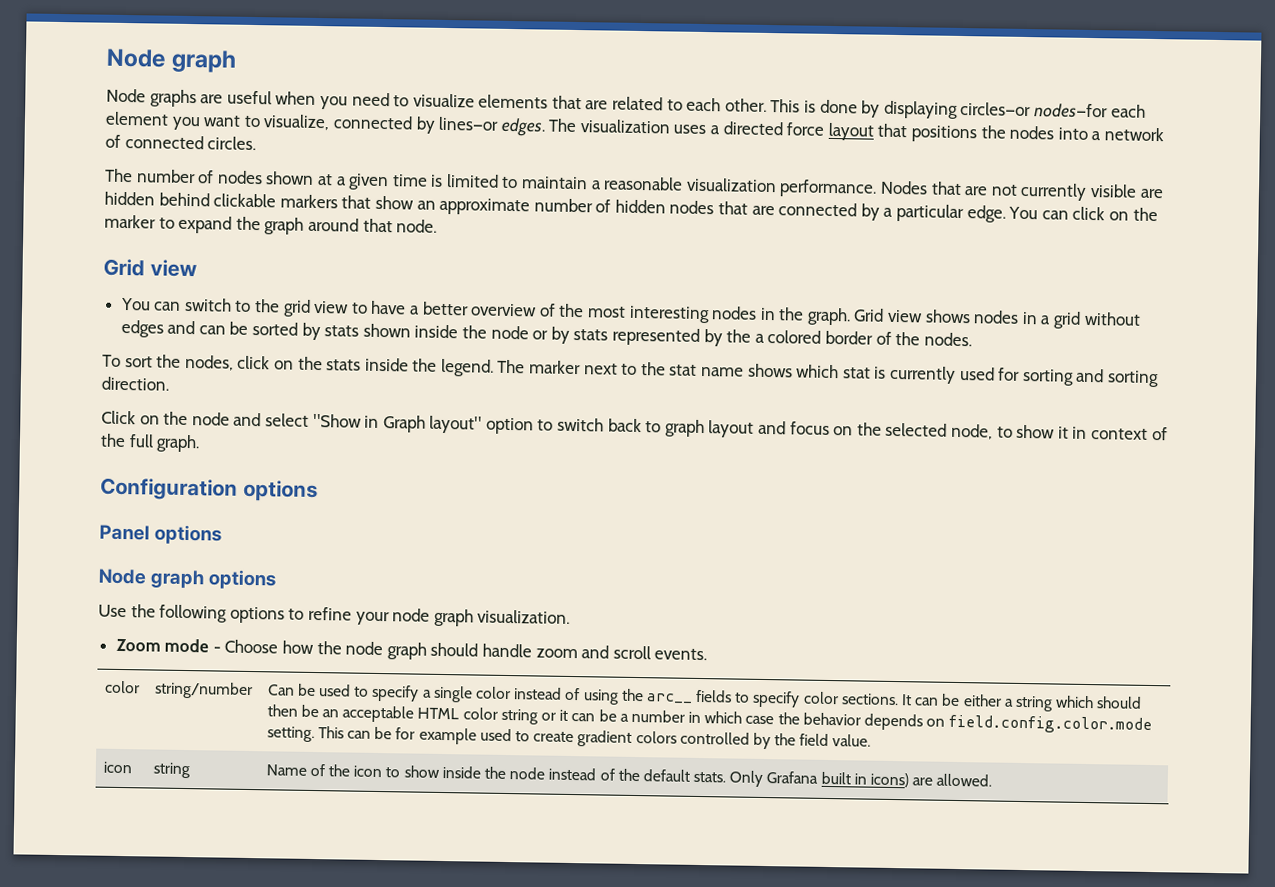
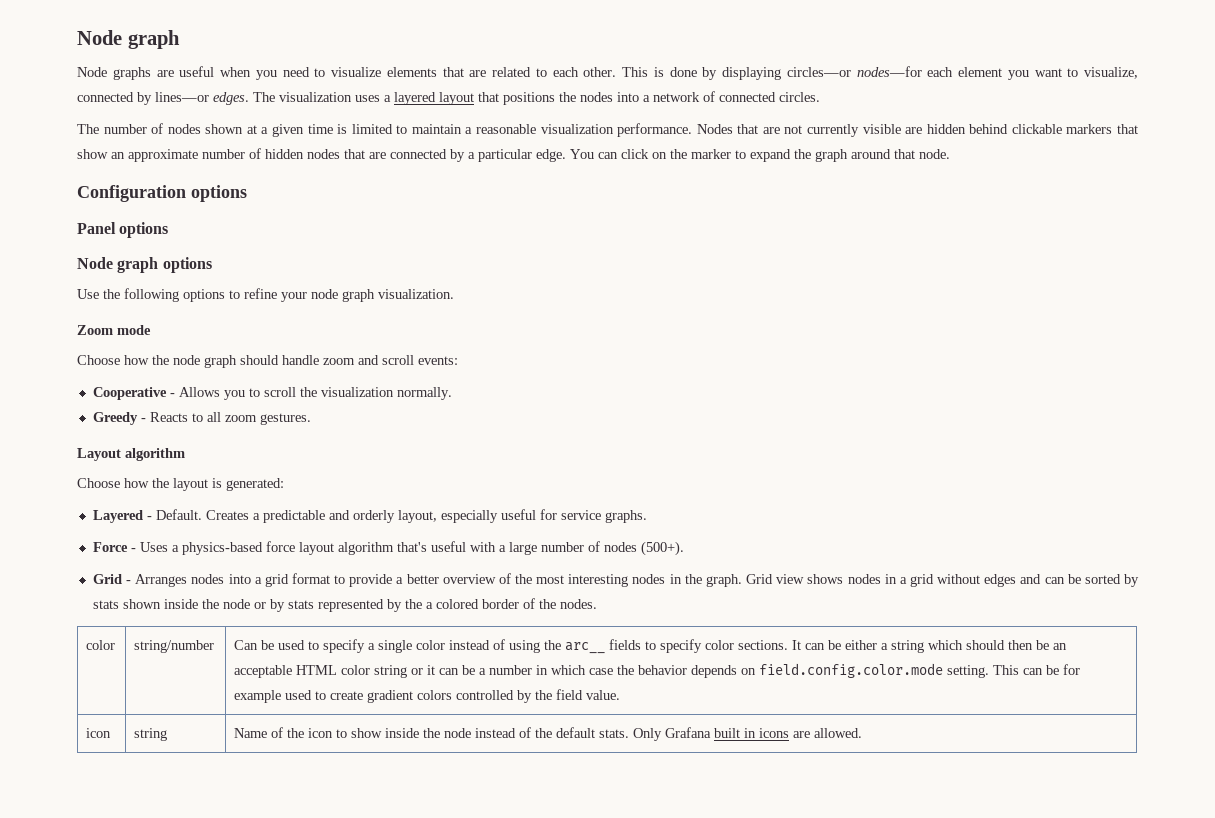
- The visualization uses a directed force layout that positions the nodes into a network of connected circles.
+ The visualization uses a layered layout that positions the nodes into a network of connected circles.
  You can click on the marker to expand the graph around that node.
- Grid view
- You can switch to the grid view to have a better overview of the most interesting nodes in the graph.
+ Configuration options
+ Panel options
+ Node graph options
+ Use the following options to refine your node graph visualization.
+ Zoom mode
+ Choose how the node graph should handle zoom and scroll events:
+ Cooperative - Allows you to scroll the visualization normally.
+ Greedy - Reacts to all zoom gestures.
+ Layout algorithm
+ Choose how the layout is generated:
+ Layered - Default. Creates a predictable and orderly layout, especially useful for service graphs.
+ Force - Uses a physics-based force layout algorithm that's useful with a large number of nodes (500+).
+ Grid - Arranges nodes into a grid format to provide a better overview of the most interesting nodes in the graph.
- To sort the nodes, click on the stats inside the legend. The marker next to the stat name shows which stat is currently used for sorting and sorting direction.
- Click on the node and select "Show in Graph layout" option to switch back to graph layout and focus on the selected node, to show it in context of the full graph.
- Configuration options
- Panel options
- Node graph options
- Use the following options to refine your node graph visualization.
- Zoom mode - Choose how the node graph should handle zoom and scroll events.
- icon | string | Name of the icon to show inside the node instead of the default stats. Only Grafana built in icons) are allowed.
+ icon | string | Name of the icon to show inside the node instead of the default stats. Only Grafana built in icons are allowed.

